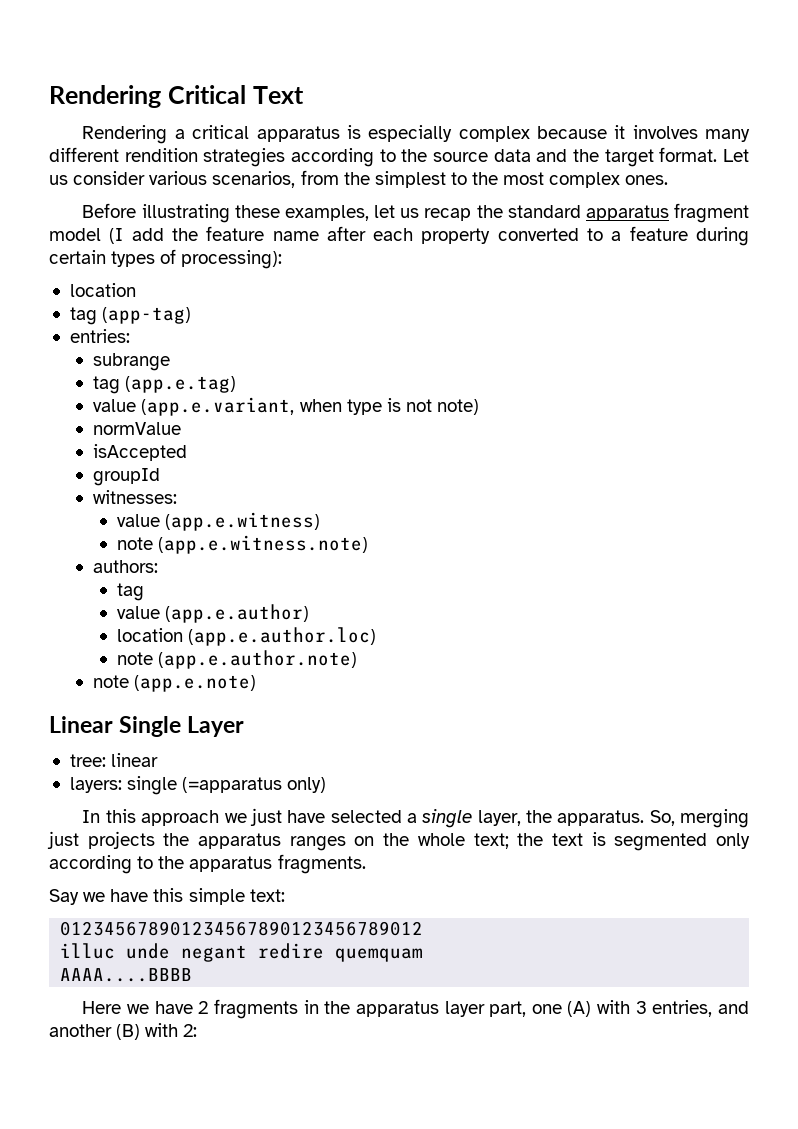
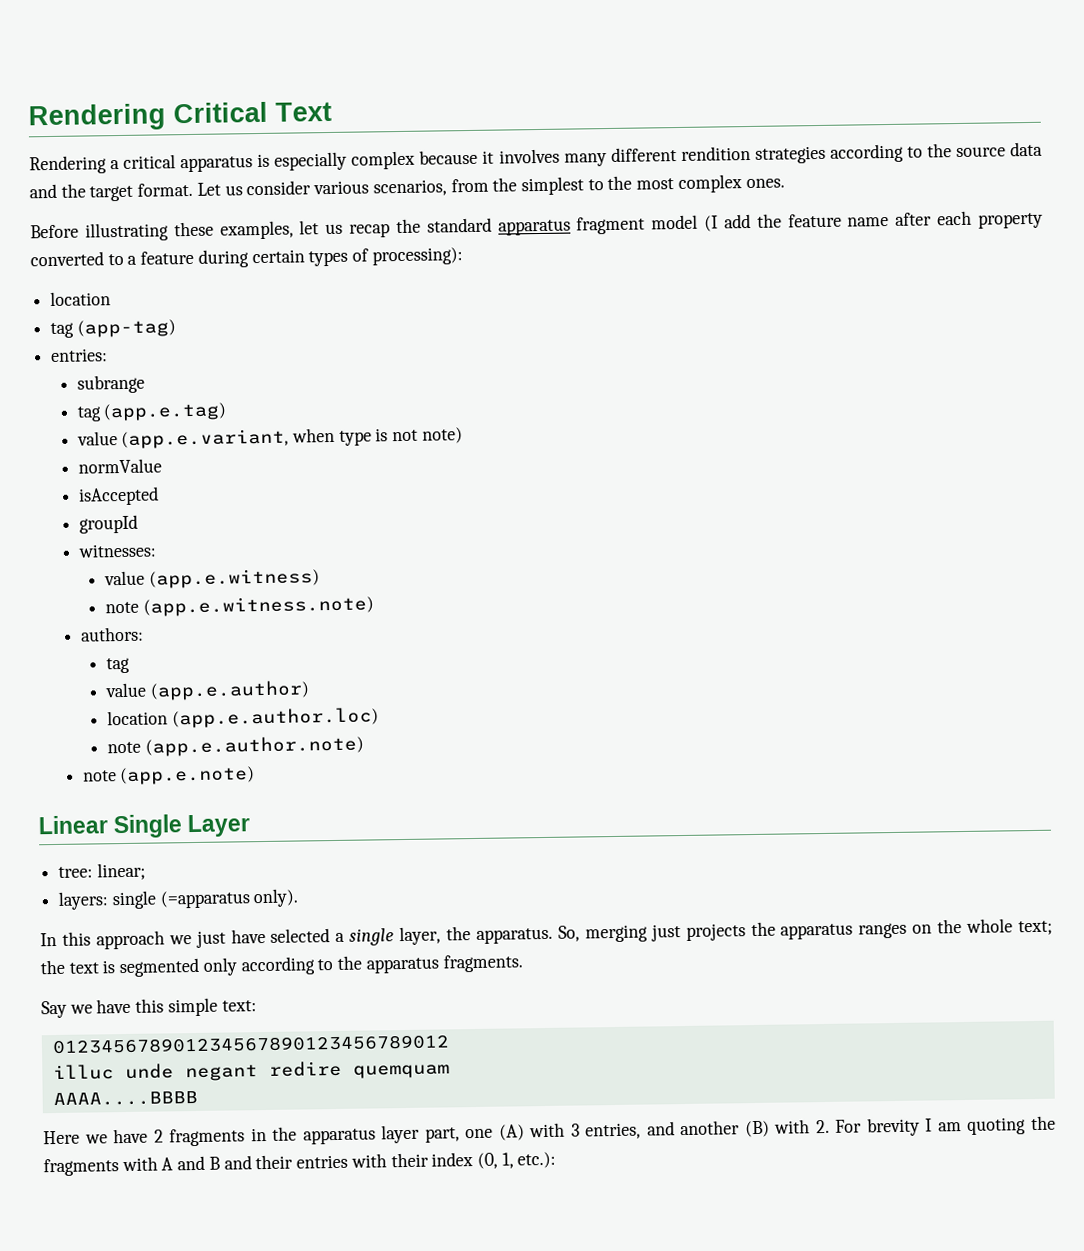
- tree: linear
+ tree: linear;
- layers: single (=apparatus only)
+ layers: single (=apparatus only).
- Here we have 2 fragments in the apparatus layer part, one (A) with 3 entries, and another (B) with 2:
+ Here we have 2 fragments in the apparatus layer part, one (A) with 3 entries, and another (B) with 2. For brevity I am quoting the fragments with A and B and their entries with their index (0, 1, etc.):

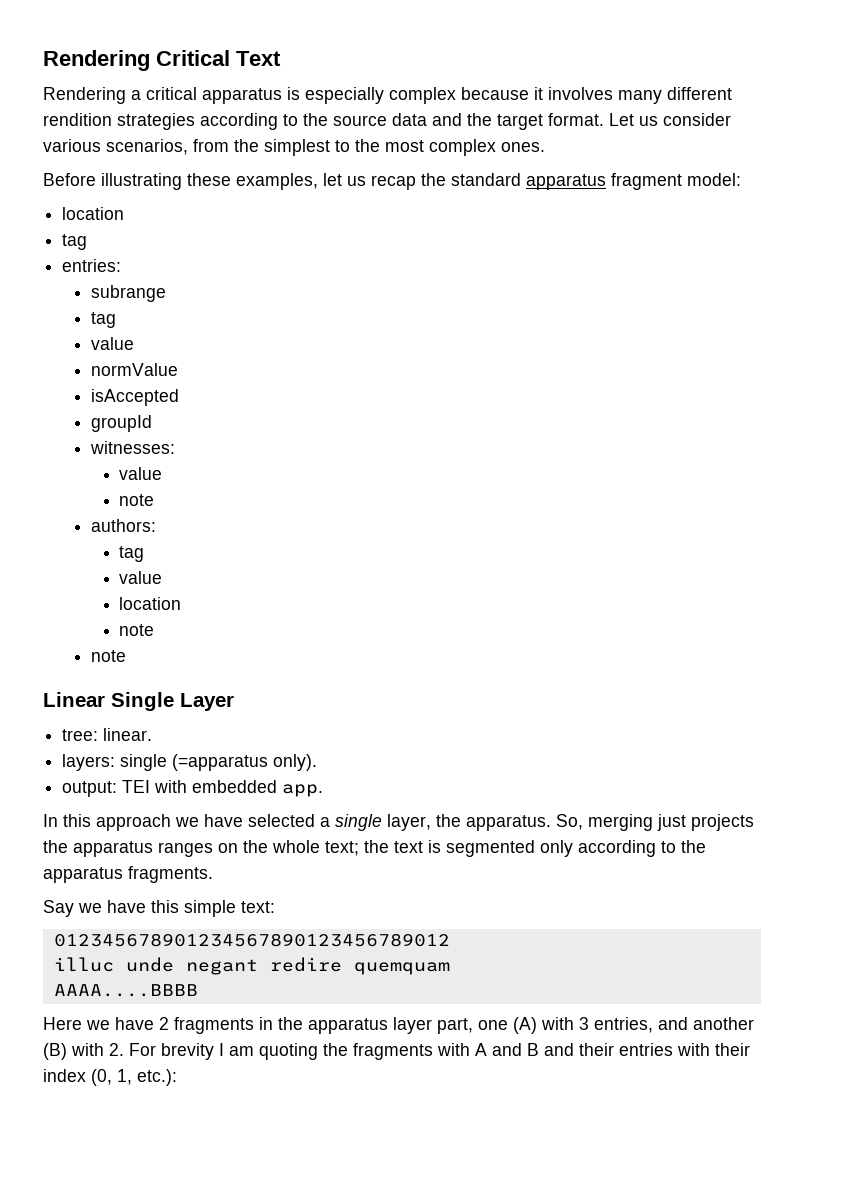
- Before illustrating these examples, let us recap the standard apparatus fragment model (I add the feature name after each property converted to a feature during certain types of processing):
+ Before illustrating these examples, let us recap the standard apparatus fragment model:
  location
- tag (app-tag)
+ tag
  subrange
- tag (app.e.tag)
- value (app.e.variant, when type is not note)
+ tag
+ value
  witnesses:
- value (app.e.witness)
- note (app.e.witness.note)
+ value
+ note
  authors:
  tag
- value (app.e.author)
- location (app.e.author.loc)
- note (app.e.author.note)
- note (app.e.note)
+ value
+ location
+ note
+ note
- tree: linear;
+ tree: linear.
+ output: TEI with embedded app.
- In this approach we just have selected a single layer, the apparatus.
+ In this approach we have selected a single layer, the apparatus.

